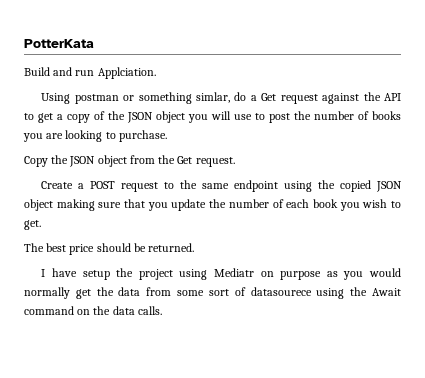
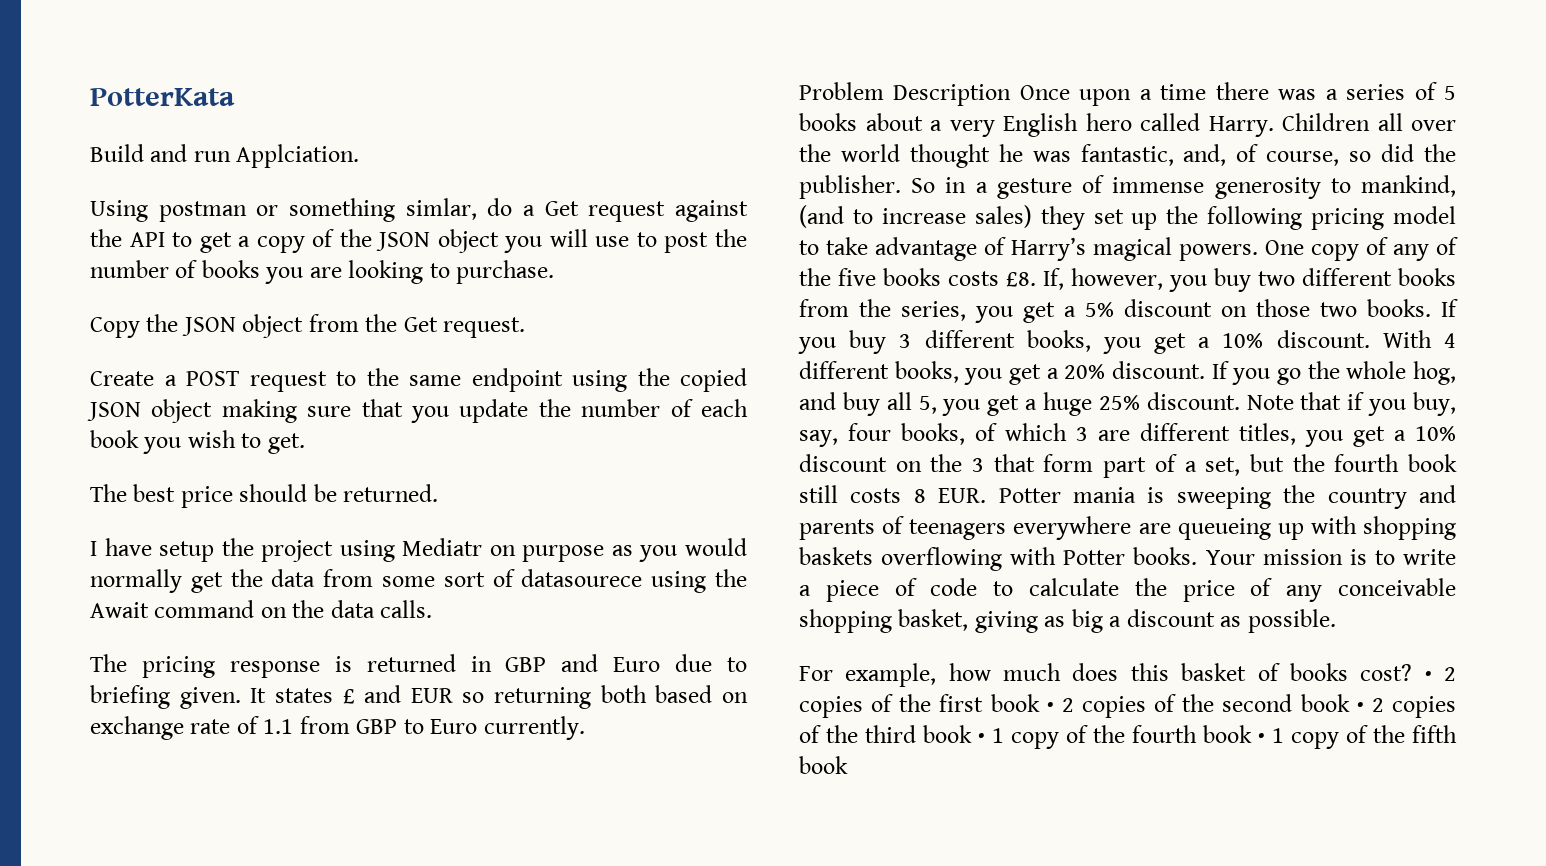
+ The pricing response is returned in GBP and Euro due to briefing given. It states £ and EUR so returning both based on exchange rate of 1.1 from GBP to Euro currently.
+ Problem Description Once upon a time there was a series of 5 books about a very English hero called Harry. Children all over the world thought he was fantastic, and, of course, so did the publisher. So in a gesture of immense generosity to mankind, (and to increase sales) they set up the following pricing model to take advantage of Harry’s magical powers. One copy of any of the five books costs £8. If, however, you buy two different books from the series, you get a 5% discount on those two books. If you buy 3 different books, you get a 10% discount. With 4 different books, you get a 20% discount. If you go the whole hog, and buy all 5, you get a huge 25% discount. Note that if you buy, say, four books, of which 3 are different titles, you get a 10% discount on the 3 that form part of a set, but the fourth book still costs 8 EUR. Potter mania is sweeping the country and parents of teenagers everywhere are queueing up with shopping baskets overflowing with Potter books. Your mission is to write a piece of code to calculate the price of any conceivable shopping basket, giving as big a discount as possible.
+ For example, how much does this basket of books cost? • 2 copies of the first book • 2 copies of the second book • 2 copies of the third book • 1 copy of the fourth book • 1 copy of the fifth book

